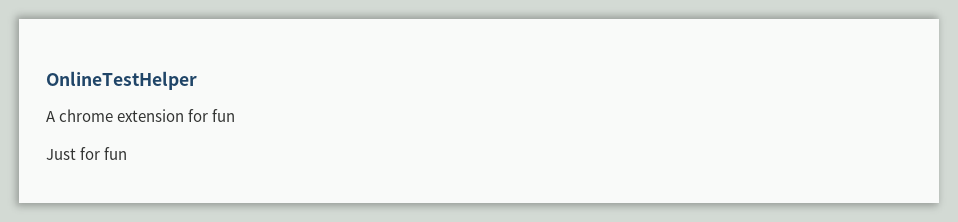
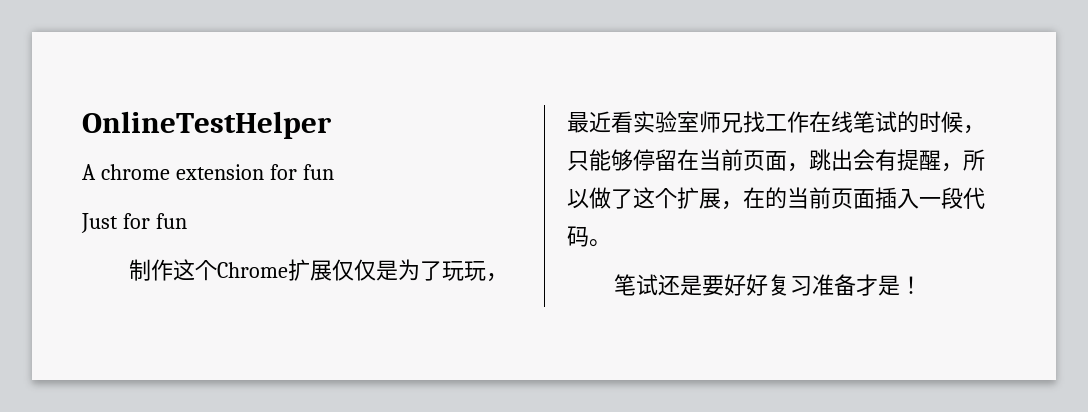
+ 制作这个Chrome扩展仅仅是为了玩玩，最近看实验室师兄找工作在线笔试的时候，只能够停留在当前页面，跳出会有提醒，所以做了这个扩展，在的当前页面插入一段代码。
+ 笔试还是要好好复习准备才是！

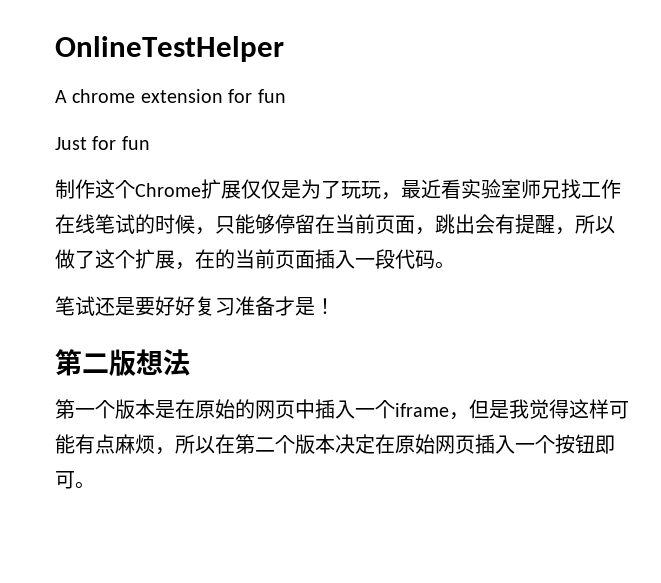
+ 第二版想法
+ 第一个版本是在原始的网页中插入一个iframe，但是我觉得这样可能有点麻烦，所以在第二个版本决定在原始网页插入一个按钮即可。

